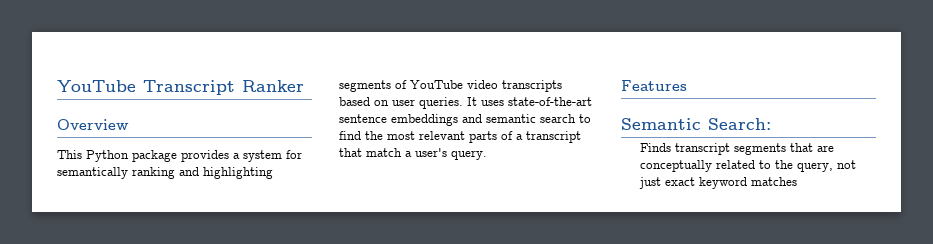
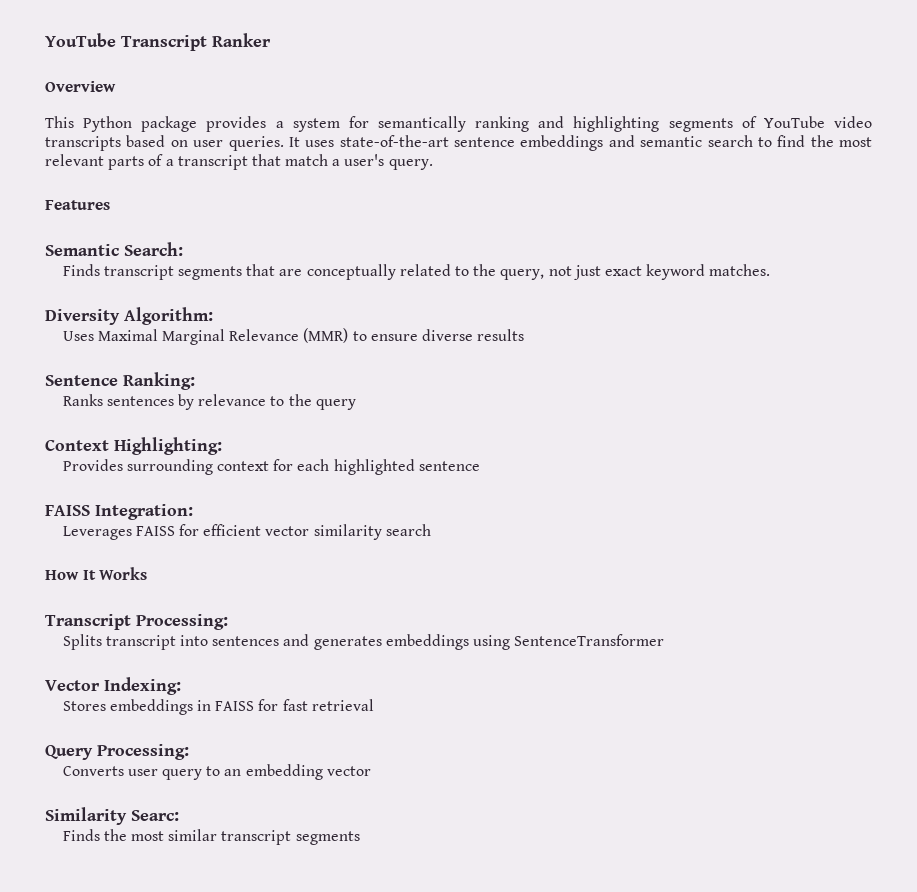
- Finds transcript segments that are conceptually related to the query, not just exact keyword matches
+ Finds transcript segments that are conceptually related to the query, not just exact keyword matches.
+ Diversity Algorithm:
+ Uses Maximal Marginal Relevance (MMR) to ensure diverse results
+ Sentence Ranking:
+ Ranks sentences by relevance to the query
+ Context Highlighting:
+ Provides surrounding context for each highlighted sentence
+ FAISS Integration:
+ Leverages FAISS for efficient vector similarity search
+ How It Works
+ Transcript Processing:
+ Splits transcript into sentences and generates embeddings using SentenceTransformer
+ Vector Indexing:
+ Stores embeddings in FAISS for fast retrieval
+ Query Processing:
+ Converts user query to an embedding vector
+ Similarity Searc:
+ Finds the most similar transcript segments

